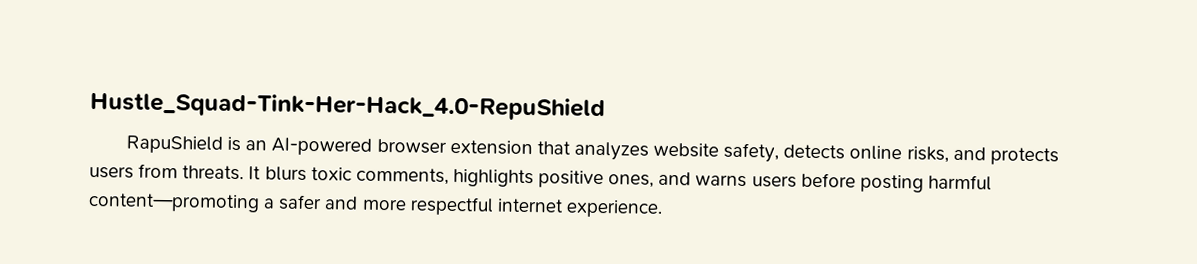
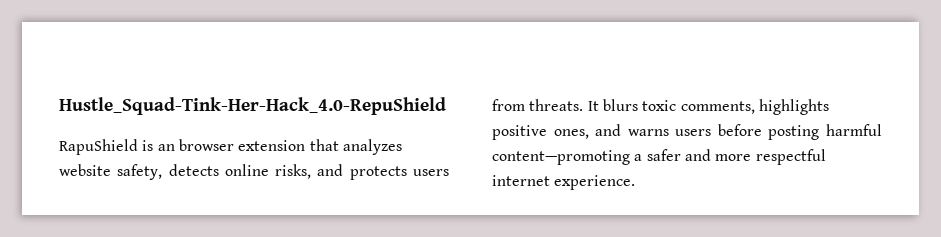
- RapuShield is an AI-powered browser extension that analyzes website safety, detects online risks, and protects users from threats.
+ RapuShield is an browser extension that analyzes website safety, detects online risks, and protects users from threats.

